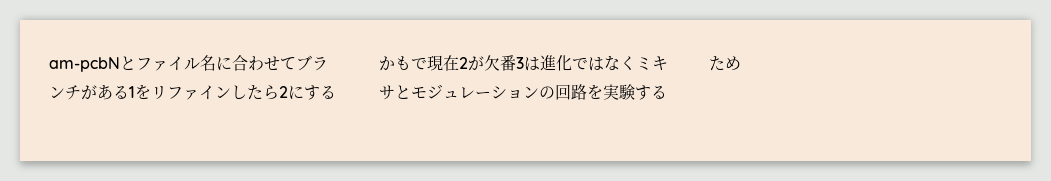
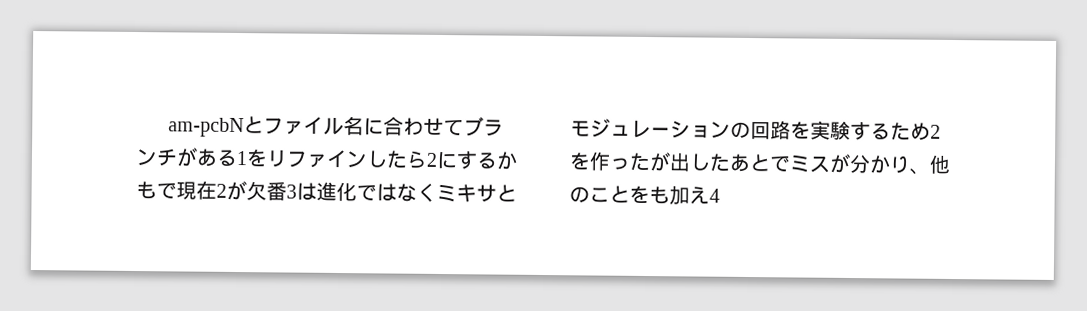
- am-pcbNとファイル名に合わせてブランチがある1をリファインしたら2にするかもで現在2が欠番3は進化ではなくミキサとモジュレーションの回路を実験するため
+ am-pcbNとファイル名に合わせてブランチがある1をリファインしたら2にするかもで現在2が欠番3は進化ではなくミキサとモジュレーションの回路を実験するため2を作ったが出したあとでミスが分かり、他のことをも加え4

